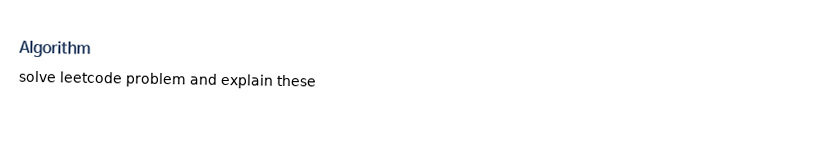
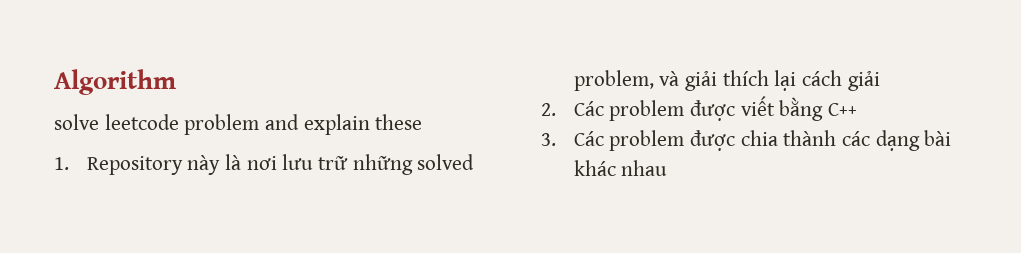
+ 1. Repository này là nơi lưu trữ những solved problem, và giải thích lại cách giải
+ 2. Các problem được viết bằng C++
+ 3. Các problem được chia thành các dạng bài khác nhau

